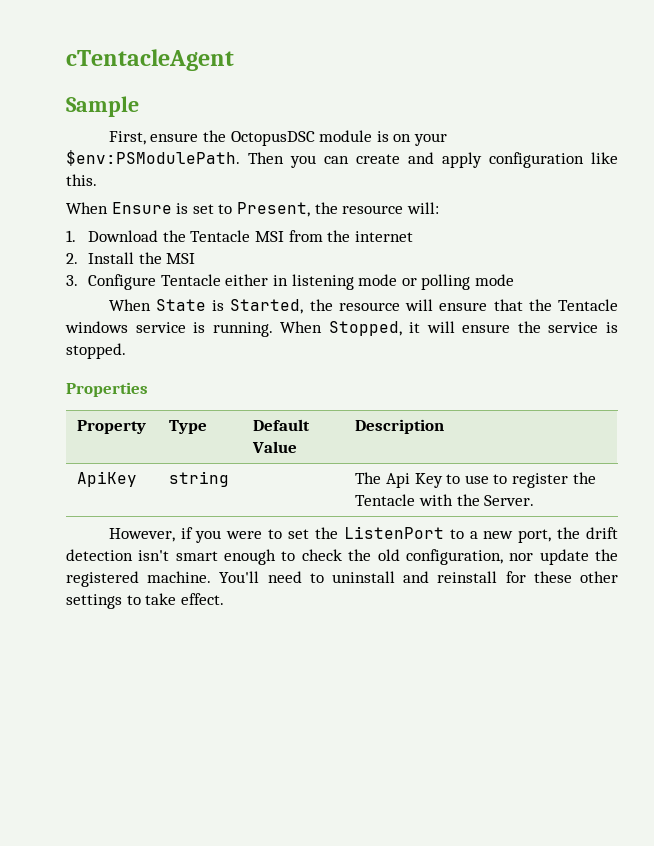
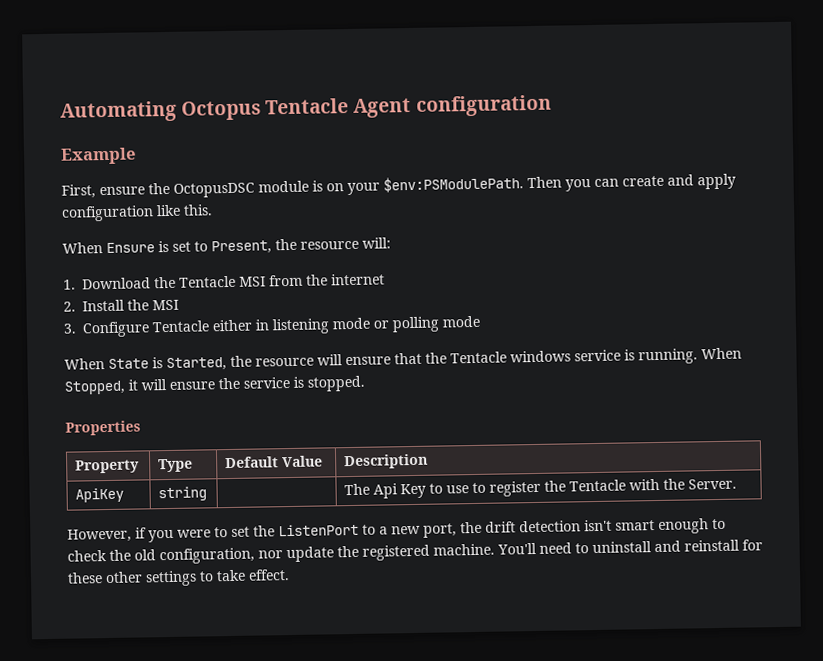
- cTentacleAgent
- Sample
+ Automating Octopus Tentacle Agent configuration
+ Example

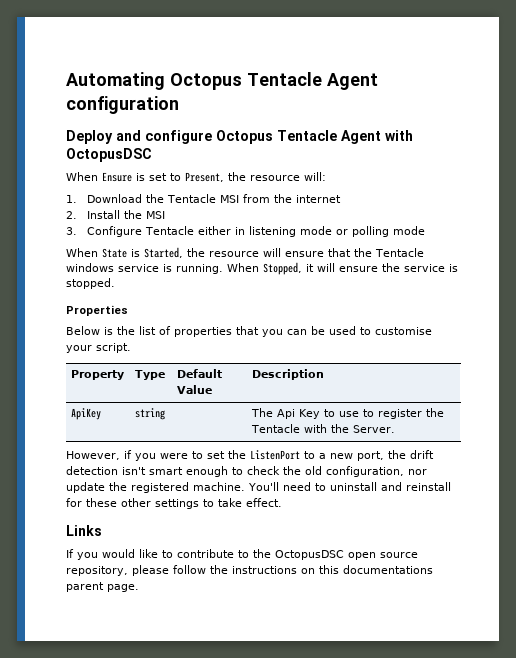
- Example
- First, ensure the OctopusDSC module is on your $env:PSModulePath. Then you can create and apply configuration like this.
+ Deploy and configure Octopus Tentacle Agent with OctopusDSC
+ Below is the list of properties that you can be used to customise your script.
+ Links
+ If you would like to contribute to the OctopusDSC open source repository, please follow the instructions on this documentations parent page.

